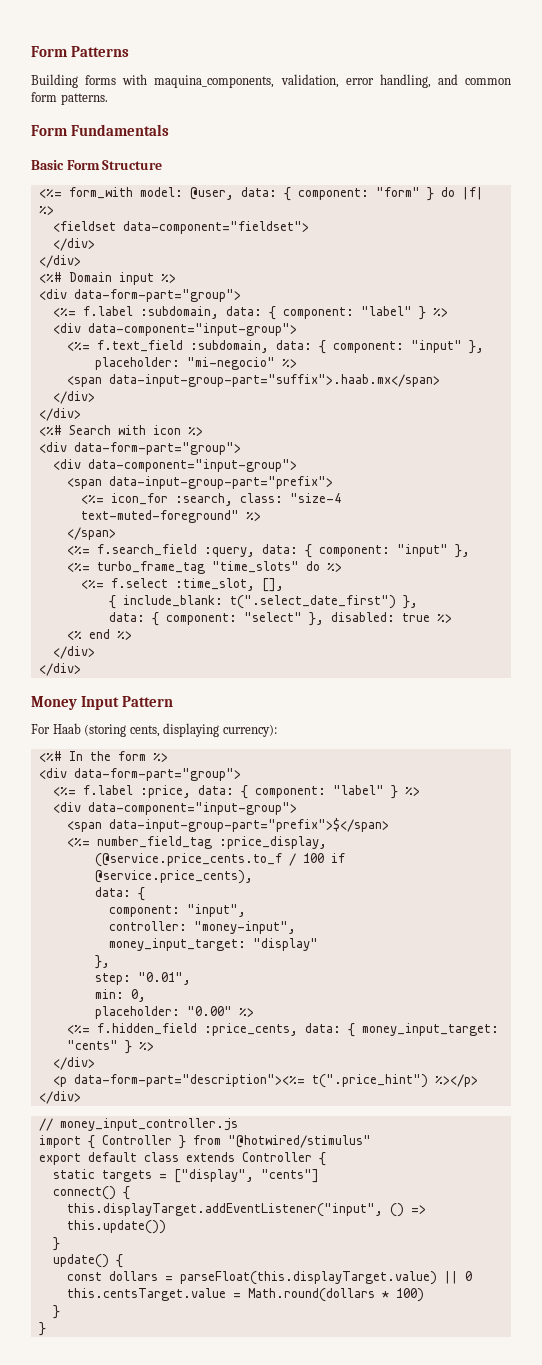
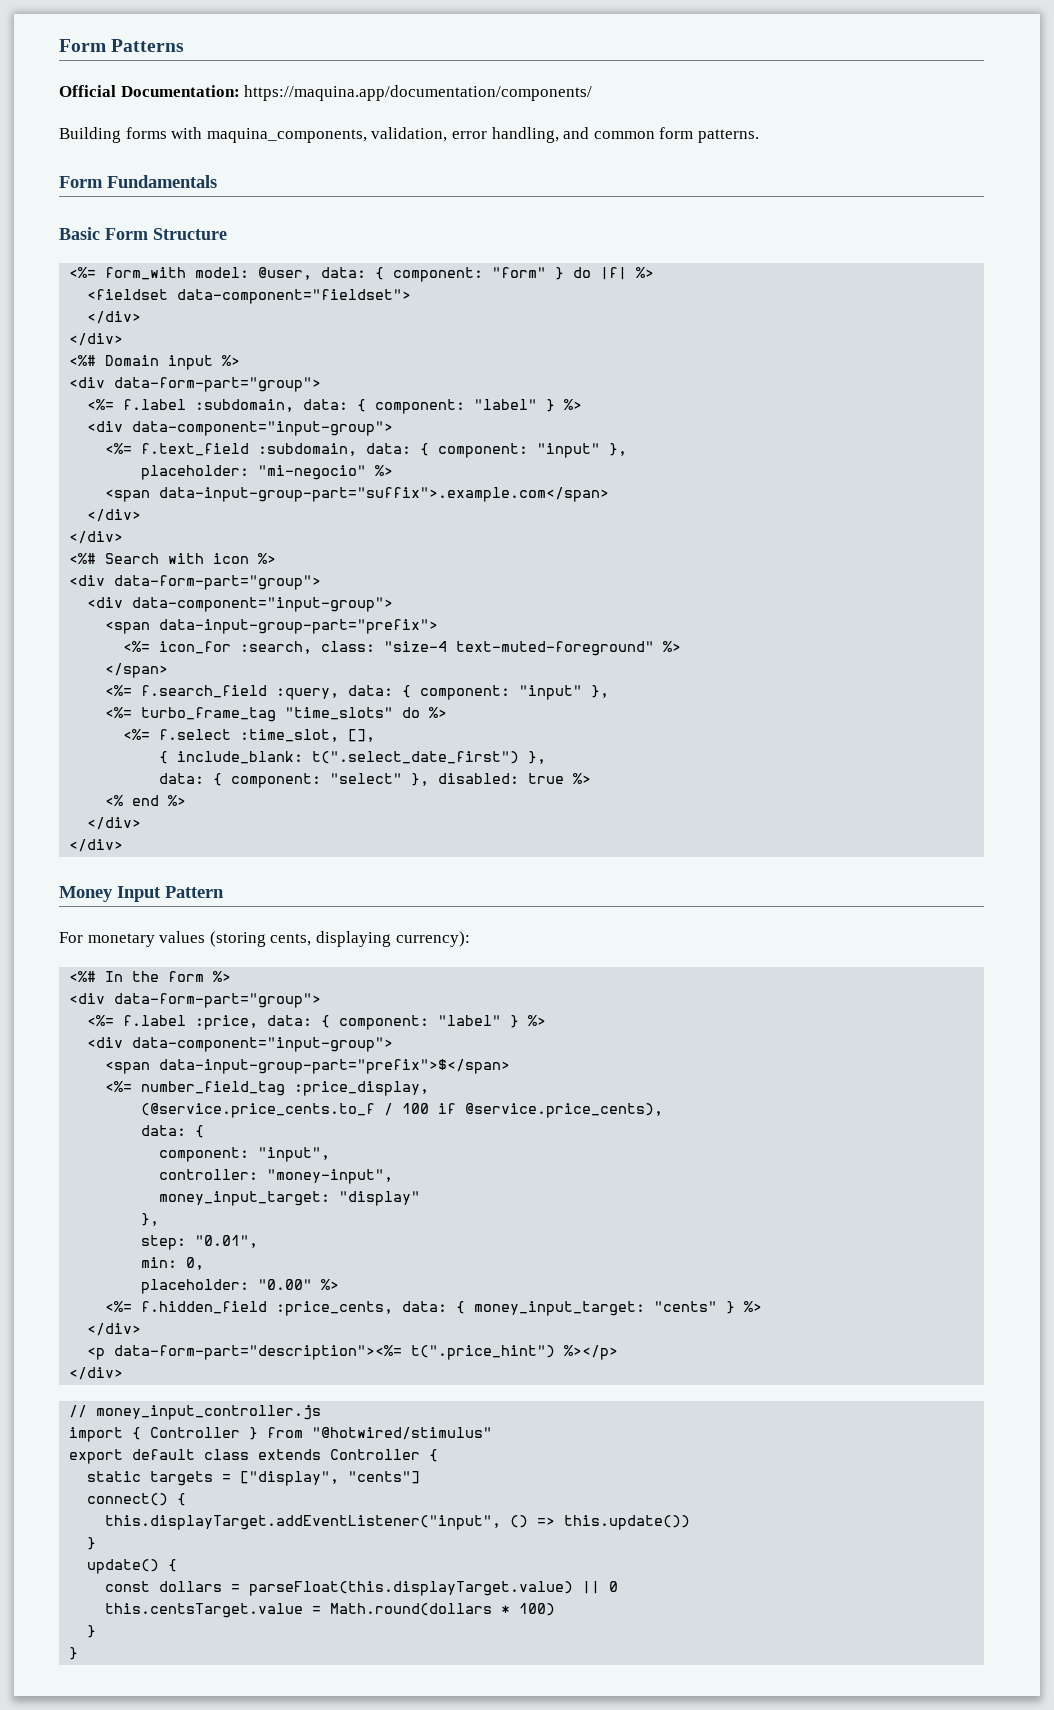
+ Official Documentation: https://maquina.app/documentation/components/
- <span data-input-group-part="suffix">.haab.mx</span>
+ <span data-input-group-part="suffix">.example.com</span>
- For Haab (storing cents, displaying currency):
+ For monetary values (storing cents, displaying currency):

